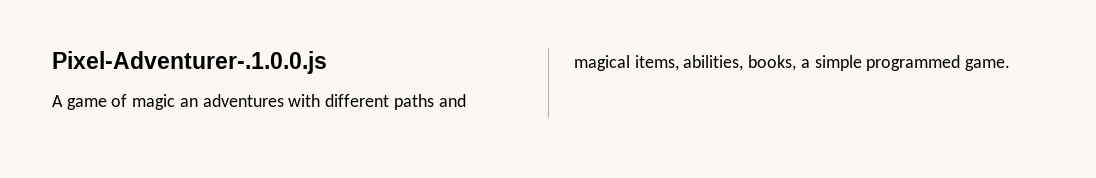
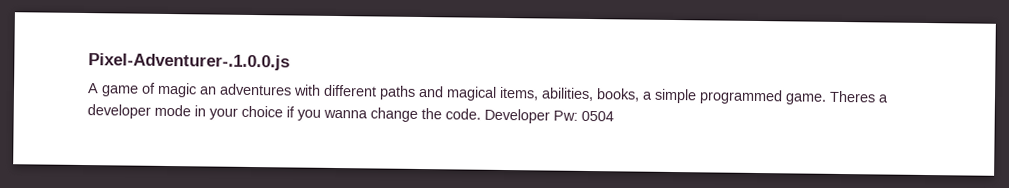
+ Theres a developer mode in your choice if you wanna change the code. Developer Pw: 0504

